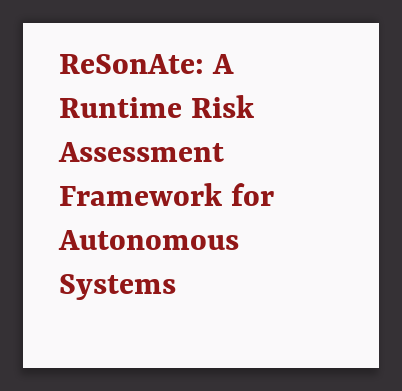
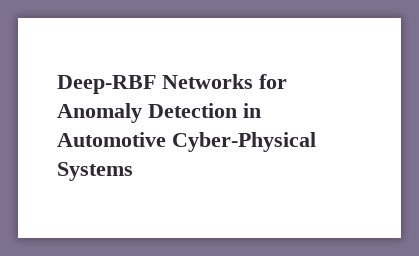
- ReSonAte: A Runtime Risk Assessment Framework for Autonomous Systems
+ Deep-RBF Networks for Anomaly Detection in Automotive Cyber-Physical Systems

